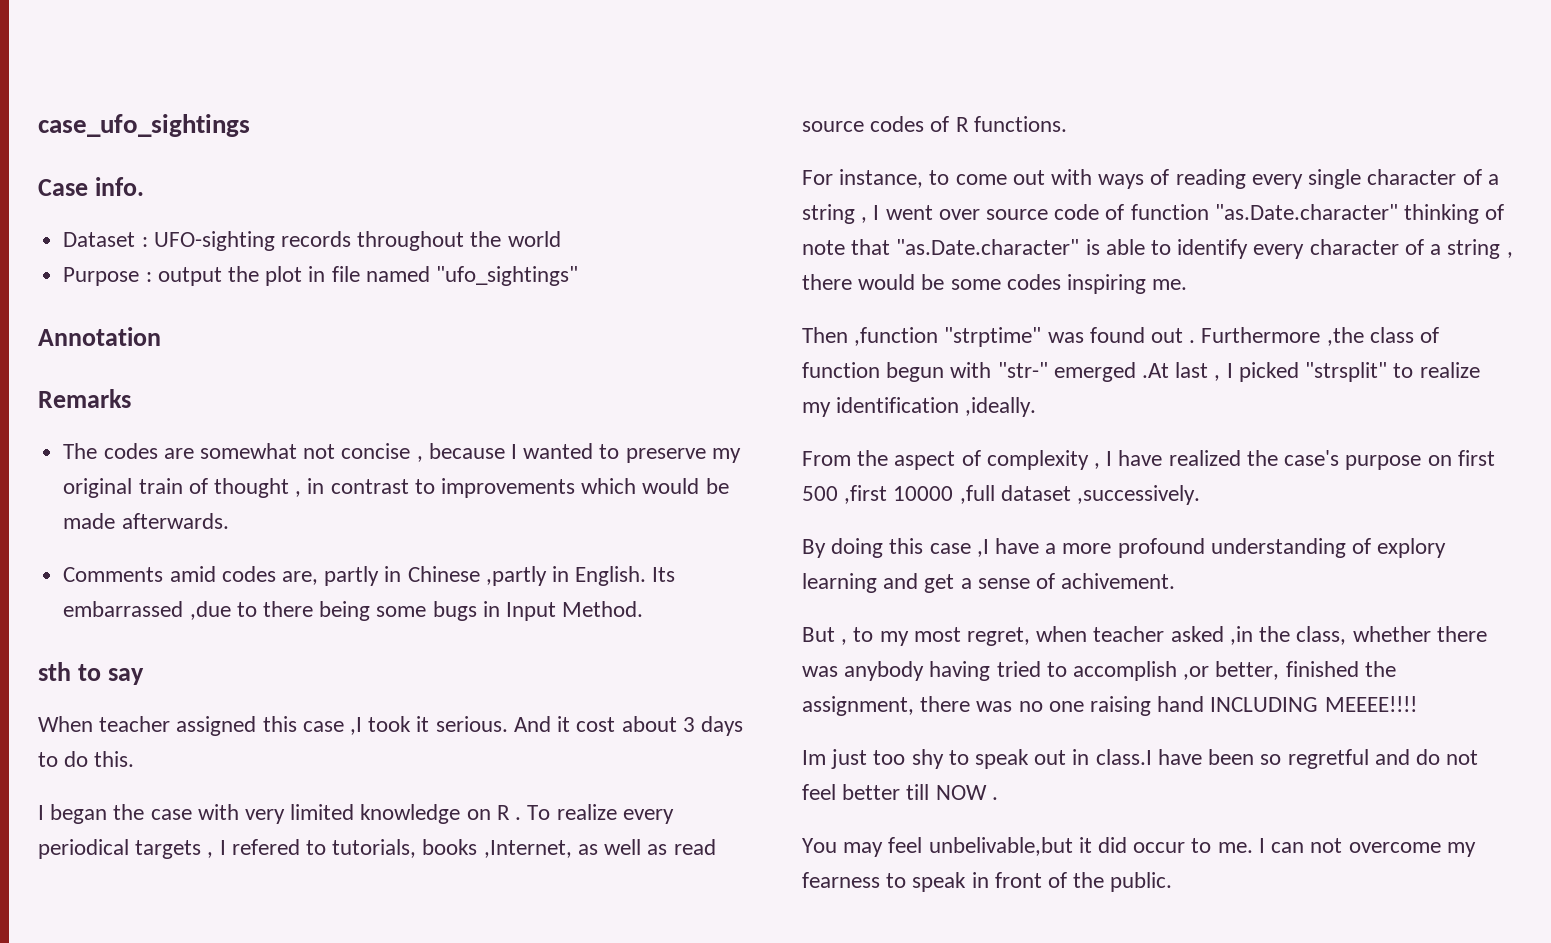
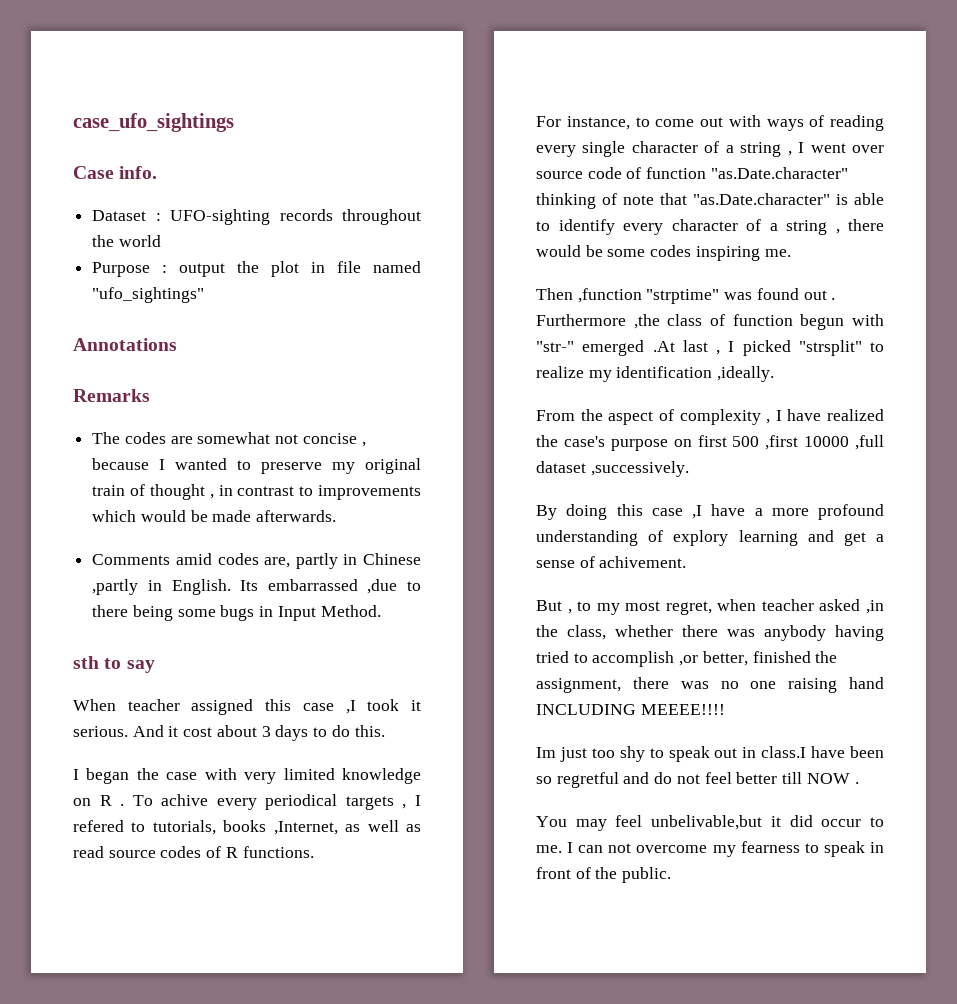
- Annotation
+ Annotations
- To realize every periodical targets , I refered to tutorials, books ,Internet, as well as read source codes of R functions.
+ To achive every periodical targets , I refered to tutorials, books ,Internet, as well as read source codes of R functions.

